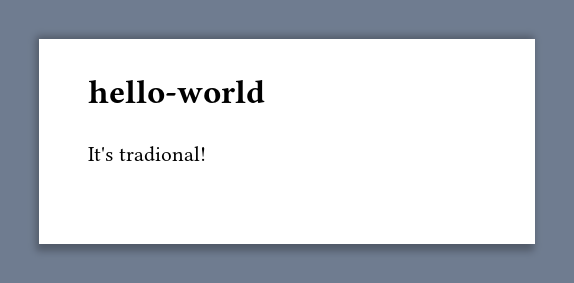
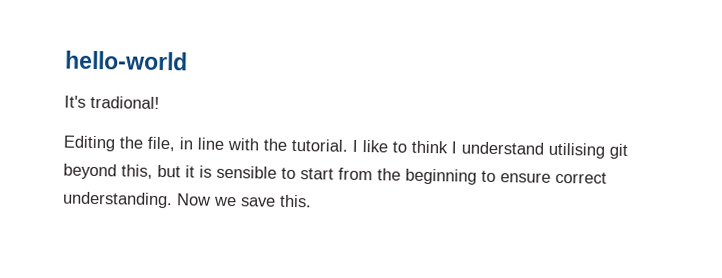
+ Editing the file, in line with the tutorial. I like to think I understand utilising git beyond this, but it is sensible to start from the beginning to ensure correct understanding. Now we save this.

